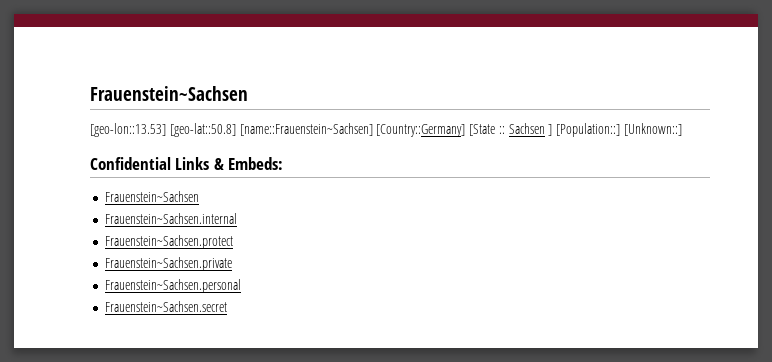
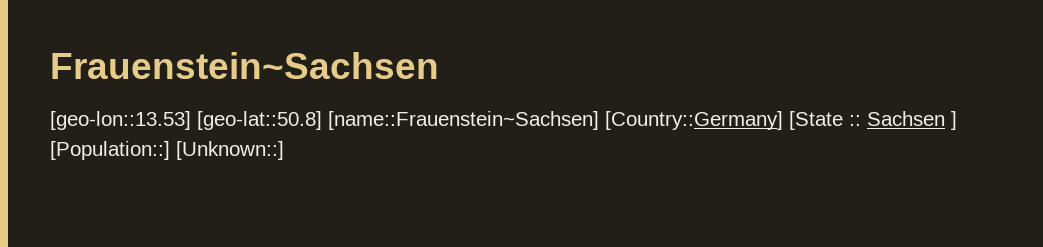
- Confidential Links & Embeds:
- Frauenstein~Sachsen
- Frauenstein~Sachsen.internal
- Frauenstein~Sachsen.protect
- Frauenstein~Sachsen.private
- Frauenstein~Sachsen.personal
- Frauenstein~Sachsen.secret

